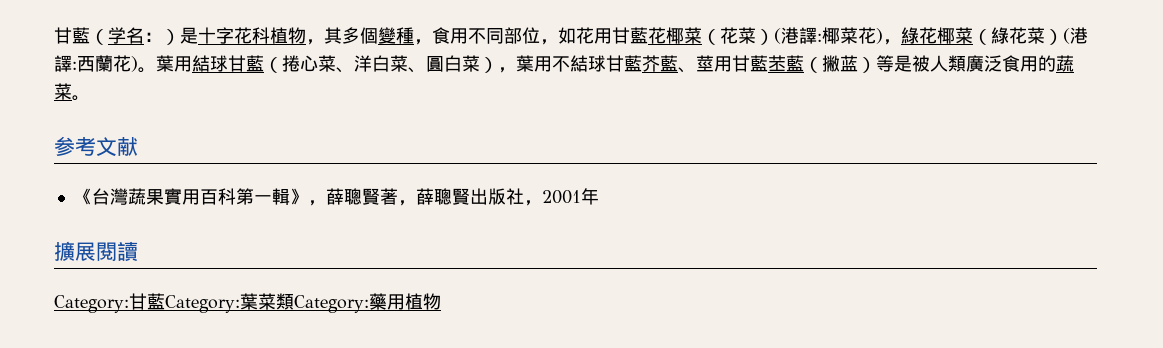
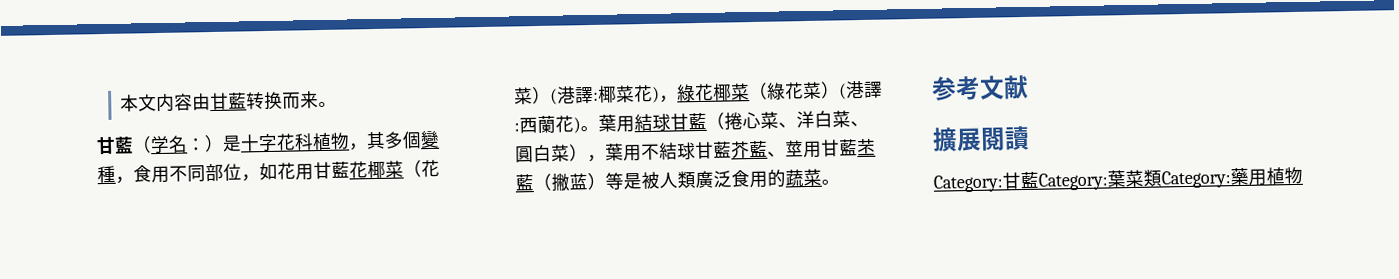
+ 本文内容由甘藍转换而来。
- 《台灣蔬果實用百科第一輯》，薛聰賢著，薛聰賢出版社，2001年

